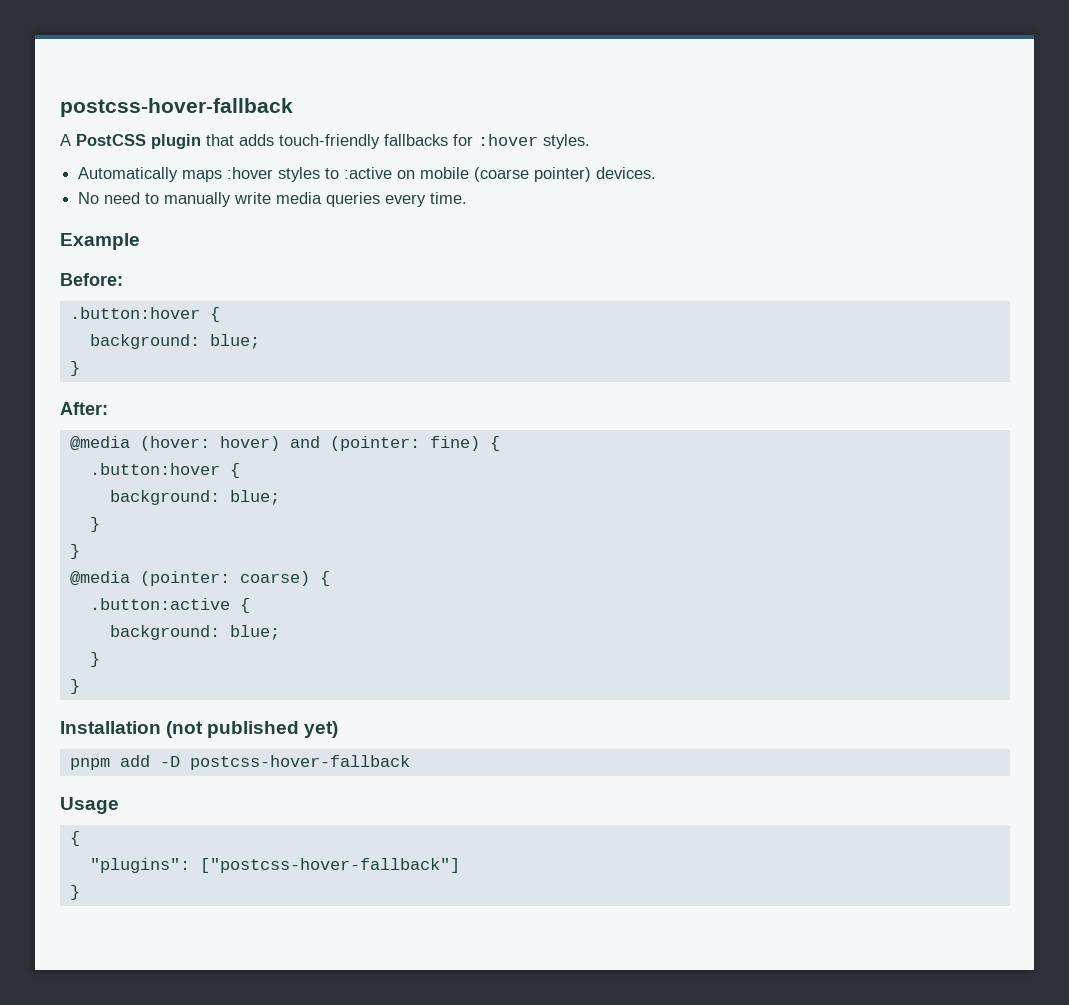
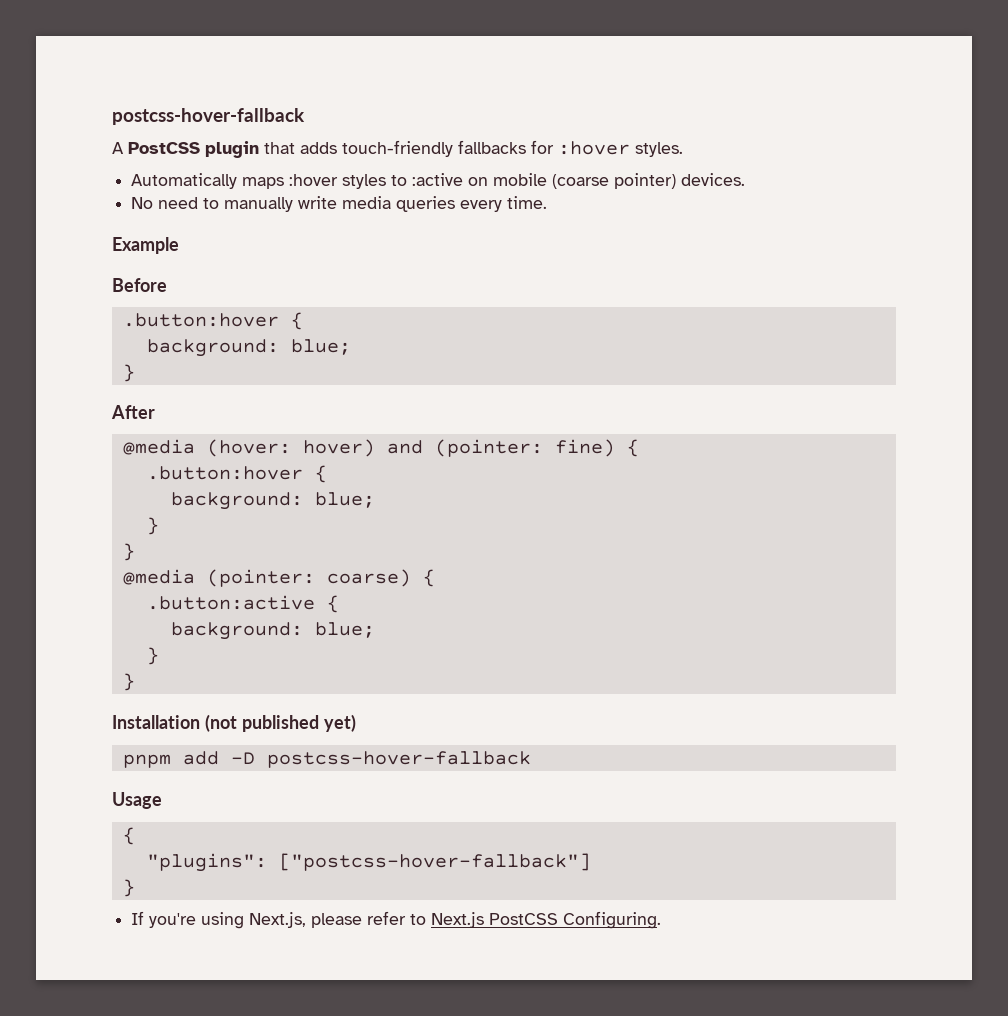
- Before:
+ Before
  .button:hover {
  background: blue;
  }
- After:
+ After
+ If you're using Next.js, please refer to Next.js PostCSS Configuring.

